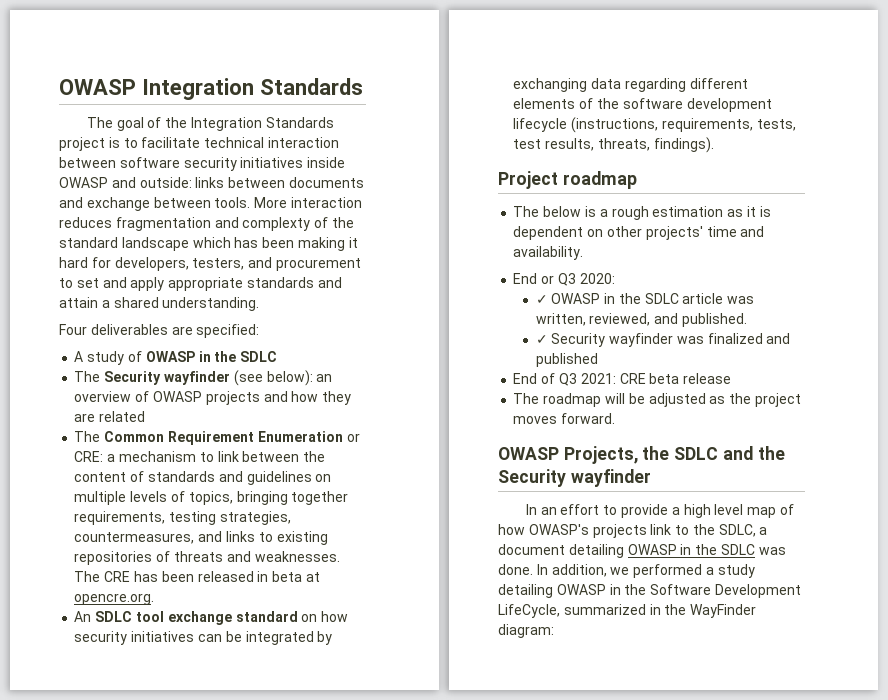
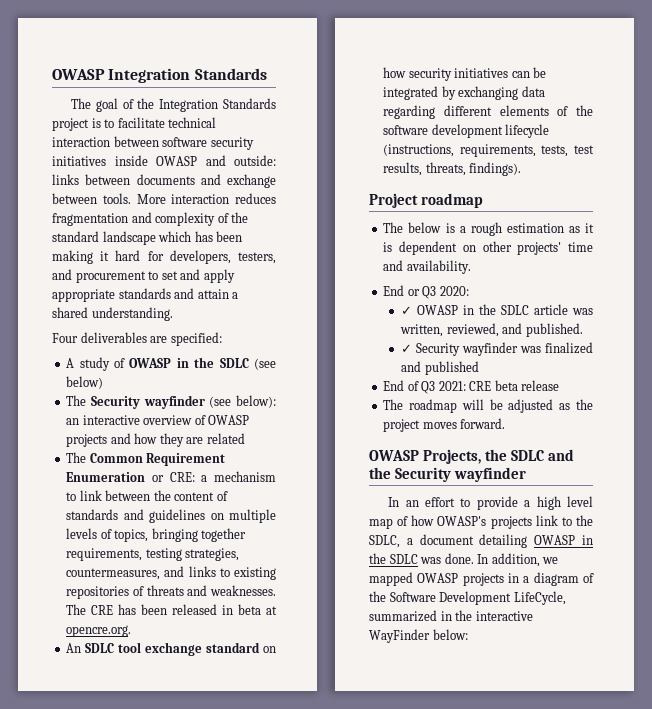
- More interaction reduces fragmentation and complexty of the standard landscape which has been making it hard for developers, testers, and procurement to set and apply appropriate standards and attain a shared understanding.
+ More interaction reduces fragmentation and complexity of the standard landscape which has been making it hard for developers, testers, and procurement to set and apply appropriate standards and attain a shared understanding.
- A study of OWASP in the SDLC
+ A study of OWASP in the SDLC (see below)
- The Security wayfinder (see below): an overview of OWASP projects and how they are related
+ The Security wayfinder (see below): an interactive overview of OWASP projects and how they are related
- In addition, we performed a study detailing OWASP in the Software Development LifeCycle, summarized in the WayFinder diagram:
+ In addition, we mapped OWASP projects in a diagram of the Software Development LifeCycle, summarized in the interactive WayFinder below:

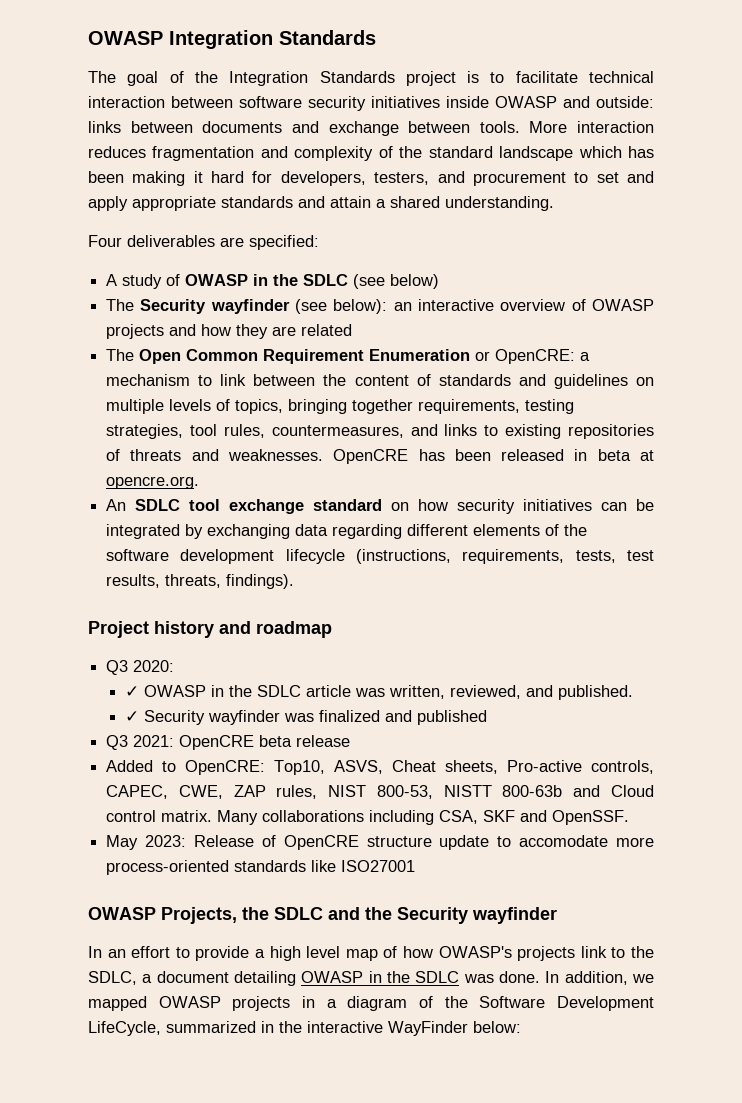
- The Common Requirement Enumeration or CRE: a mechanism to link between the content of standards and guidelines on multiple levels of topics, bringing together requirements, testing strategies, countermeasures, and links to existing repositories of threats and weaknesses.
+ The Open Common Requirement Enumeration or OpenCRE: a mechanism to link between the content of standards and guidelines on multiple levels of topics, bringing together requirements, testing strategies, tool rules, countermeasures, and links to existing repositories of threats and weaknesses.
- The CRE has been released in beta at opencre.org.
+ OpenCRE has been released in beta at opencre.org.
- Project roadmap
+ Project history and roadmap
- The below is a rough estimation as it is dependent on other projects' time and availability.
- End or Q3 2020:
+ Q3 2020:
- End of Q3 2021: CRE beta release
+ Q3 2021: OpenCRE beta release
- The roadmap will be adjusted as the project moves forward.
+ Added to OpenCRE: Top10, ASVS, Cheat sheets, Pro-active controls, CAPEC, CWE, ZAP rules, NIST 800-53, NISTT 800-63b and Cloud control matrix. Many collaborations including CSA, SKF and OpenSSF.
+ May 2023: Release of OpenCRE structure update to accomodate more process-oriented standards like ISO27001

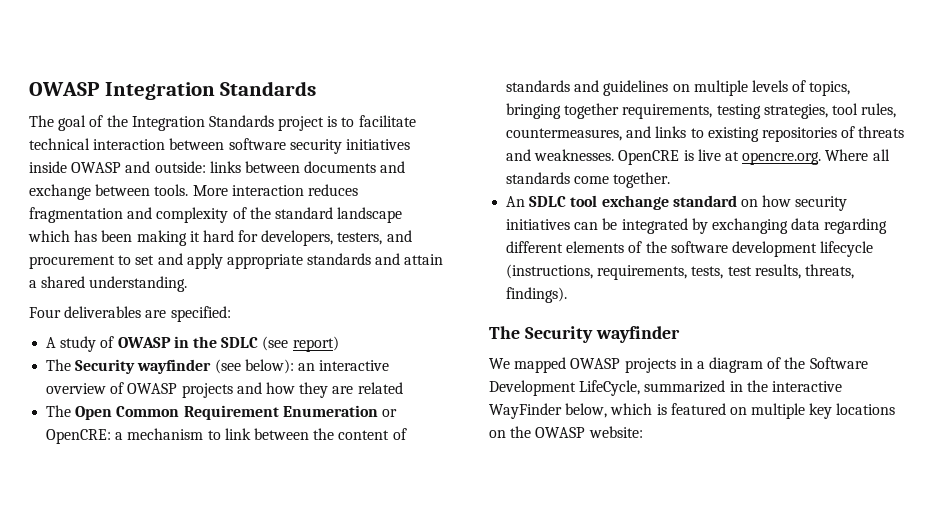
- A study of OWASP in the SDLC (see below)
+ A study of OWASP in the SDLC (see report)
- OpenCRE has been released in beta at opencre.org.
+ OpenCRE is live at opencre.org. Where all standards come together.
  An SDLC tool exchange standard on how security initiatives can be integrated by exchanging data regarding different elements of the software development lifecycle (instructions, requirements, tests, test results, threats, findings).
- Project history and roadmap
- Q3 2020:
- ✓ OWASP in the SDLC article was written, reviewed, and published.
- ✓ Security wayfinder was finalized and published
- Q3 2021: OpenCRE beta release
- Added to OpenCRE: Top10, ASVS, Cheat sheets, Pro-active controls, CAPEC, CWE, ZAP rules, NIST 800-53, NISTT 800-63b and Cloud control matrix. Many collaborations including CSA, SKF and OpenSSF.
- May 2023: Release of OpenCRE structure update to accomodate more process-oriented standards like ISO27001
- OWASP Projects, the SDLC and the Security wayfinder
- In an effort to provide a high level map of how OWASP's projects link to the SDLC, a document detailing OWASP in the SDLC was done. In addition, we mapped OWASP projects in a diagram of the Software Development LifeCycle, summarized in the interactive WayFinder below:
+ The Security wayfinder
+ We mapped OWASP projects in a diagram of the Software Development LifeCycle, summarized in the interactive WayFinder below, which is featured on multiple key locations on the OWASP website:

